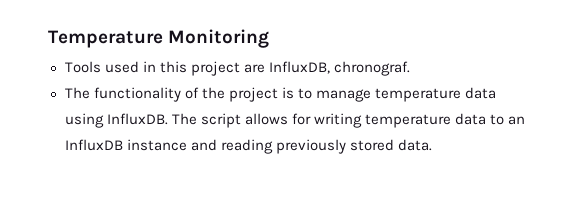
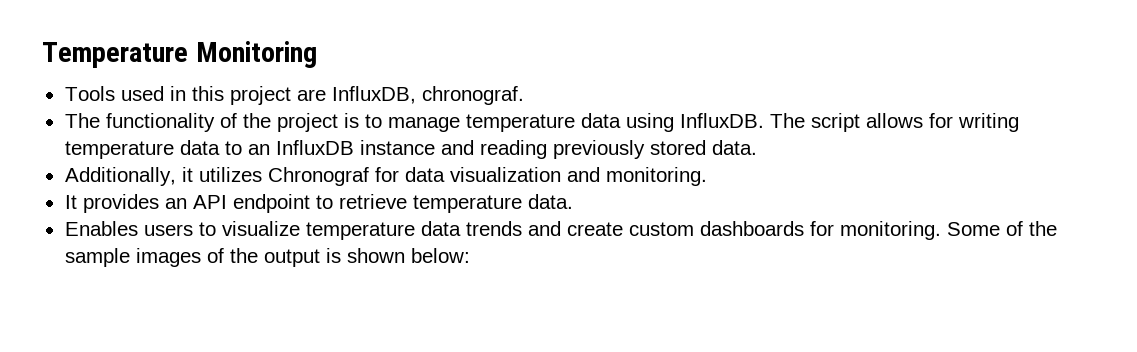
+ Additionally, it utilizes Chronograf for data visualization and monitoring.
+ It provides an API endpoint to retrieve temperature data.
+ Enables users to visualize temperature data trends and create custom dashboards for monitoring. Some of the sample images of the output is shown below:

